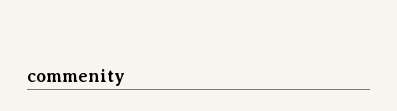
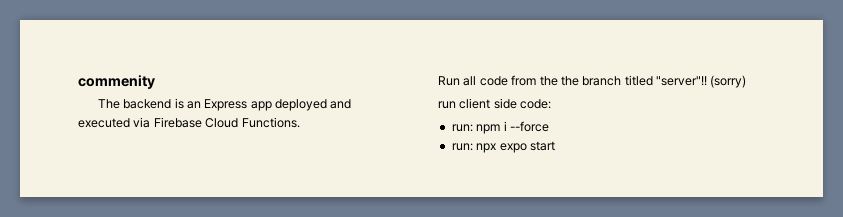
+ The backend is an Express app deployed and executed via Firebase Cloud Functions.
+ Run all code from the the branch titled "server"!! (sorry)
+ run client side code:
+ run: npm i --force
+ run: npx expo start

